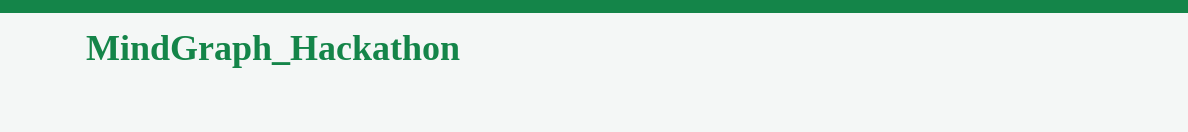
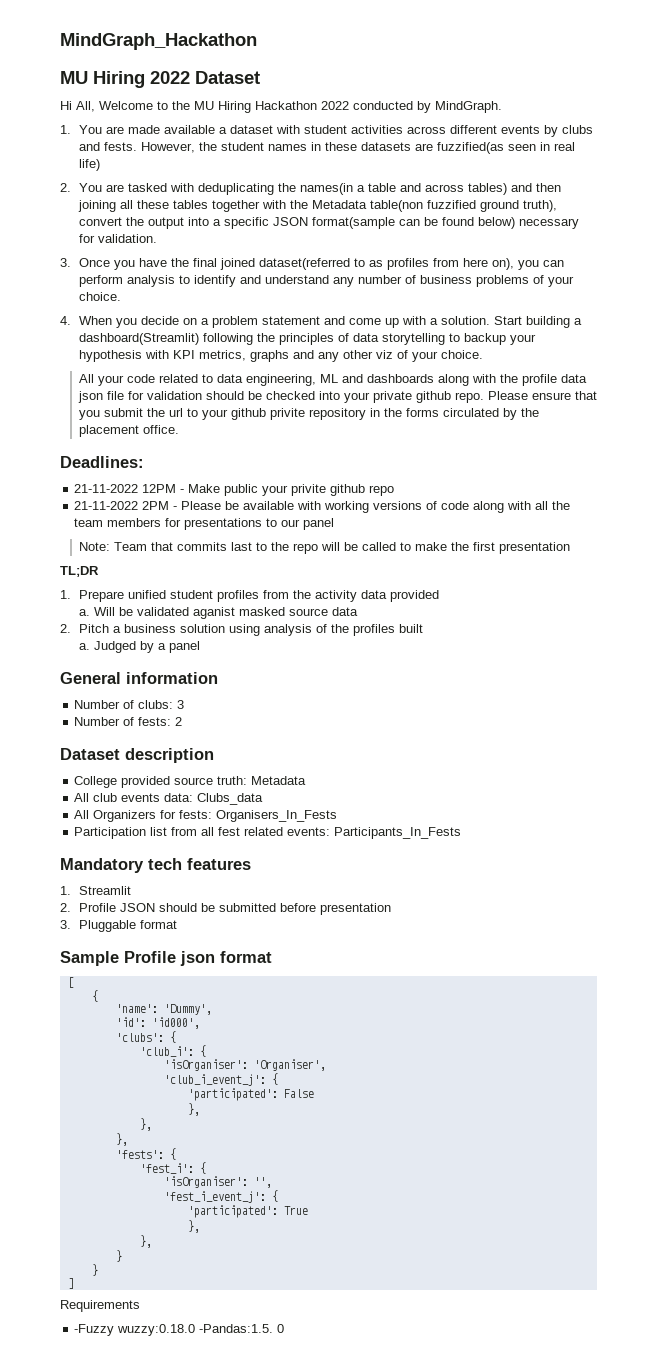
+ MU Hiring 2022 Dataset
+ Hi All, Welcome to the MU Hiring Hackathon 2022 conducted by MindGraph.
+ 1. You are made available a dataset with student activities across different events by clubs and fests. However, the student names in these datasets are fuzzified(as seen in real life)
+ 2. You are tasked with deduplicating the names(in a table and across tables) and then joining all these tables together with the Metadata table(non fuzzified ground truth), convert the output into a specific JSON format(sample can be found below) necessary for validation.
+ 3. Once you have the final joined dataset(referred to as profiles from here on), you can perform analysis to identify and understand any number of business problems of your choice.
+ 4. When you decide on a problem statement and come up with a solution. Start building a dashboard(Streamlit) following the principles of data storytelling to backup your hypothesis with KPI metrics, graphs and any other viz of your choice.
+ All your code related to data engineering, ML and dashboards along with the profile data json file for validation should be checked into your private github repo. Please ensure that you submit the url to your github privite repository in the forms circulated by the placement office.
+ Deadlines:
+ 21-11-2022 12PM - Make public your privite github repo
+ 21-11-2022 2PM - Please be available with working versions of code along with all the team members for presentations to our panel
+ Note: Team that commits last to the repo will be called to make the first presentation
+ TL;DR
+ 1. Prepare unified student profiles from the activity data provided
+ a. Will be validated aganist masked source data
+ 2. Pitch a business solution using analysis of the profiles built
+ a. Judged by a panel
+ General information
+ Number of clubs: 3
+ Number of fests: 2
+ Dataset description
+ College provided source truth: Metadata
+ All club events data: Clubs_data
+ All Organizers for fests: Organisers_In_Fests
+ Participation list from all fest related events: Participants_In_Fests
+ Mandatory tech features
+ 1. Streamlit
+ 2. Profile JSON should be submitted before presentation
+ 3. Pluggable format
+ Sample Profile json format
+ [
+ {
+ 'name': 'Dummy',
+ 'id': 'id000',
+ 'clubs': {
+ 'club_i': {
+ 'isOrganiser': 'Organiser',
+ 'club_i_event_j': {
+ 'participated': False
+ },
+ },
+ },
+ 'fests': {
+ 'fest_i': {
+ 'isOrganiser': '',
+ 'fest_i_event_j': {
+ 'participated': True
+ },
+ },
+ }
+ }
+ ]
+ Requirements
+ -Fuzzy wuzzy:0.18.0 -Pandas:1.5. 0

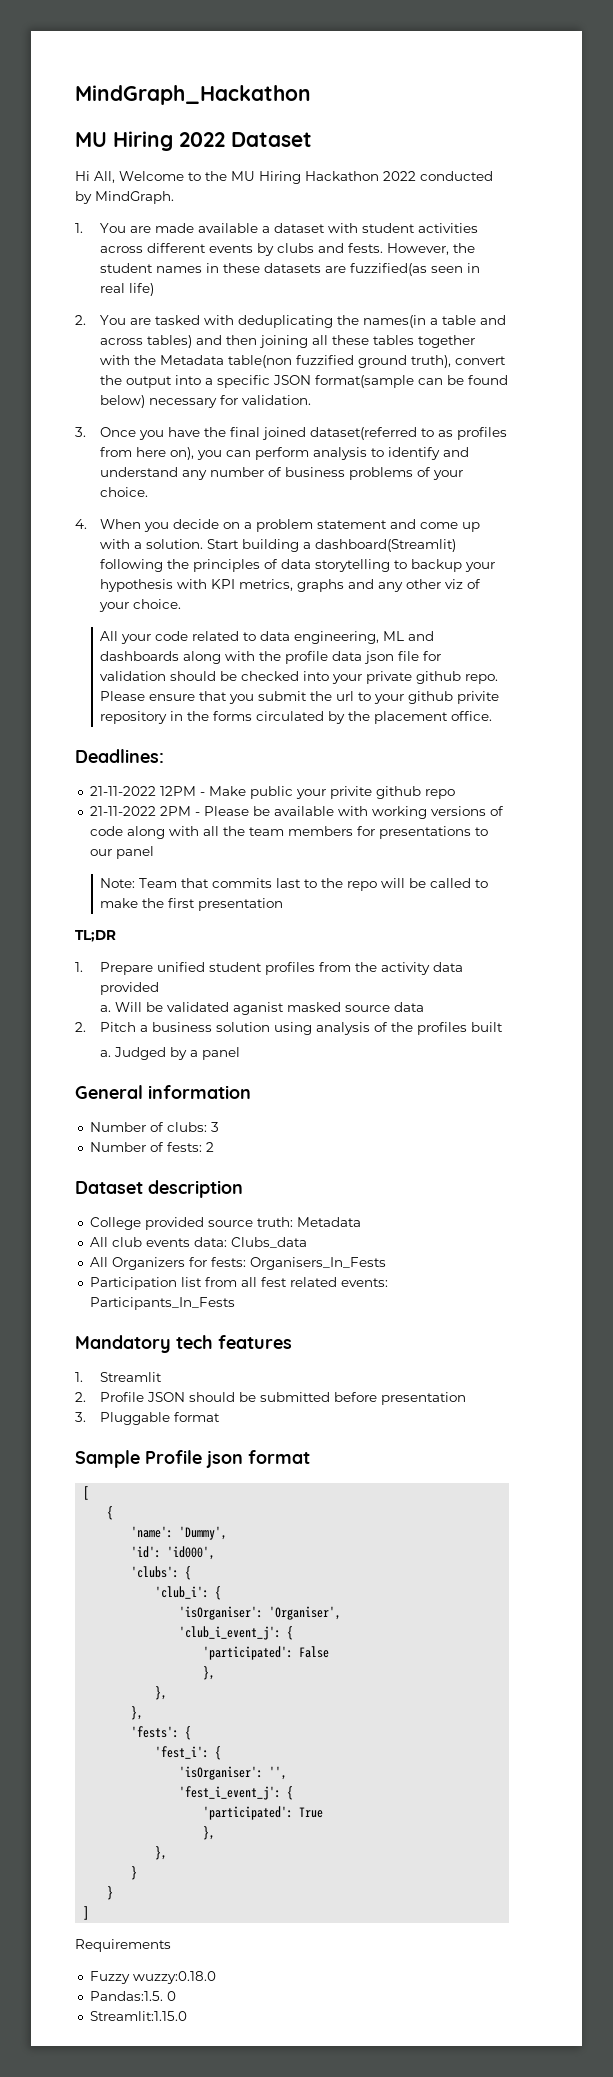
- -Fuzzy wuzzy:0.18.0 -Pandas:1.5. 0
+ Fuzzy wuzzy:0.18.0
+ Pandas:1.5. 0
+ Streamlit:1.15.0

